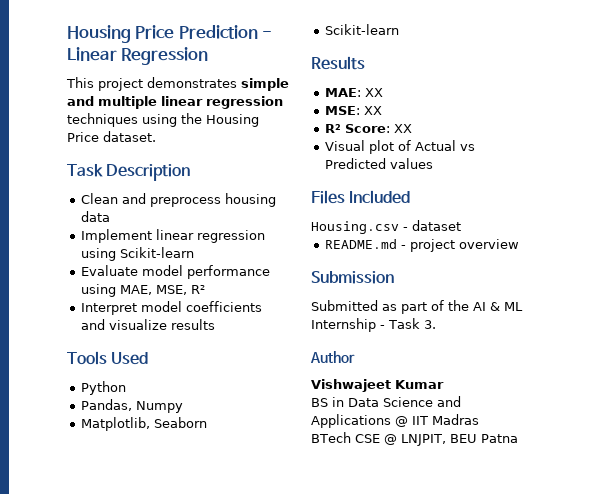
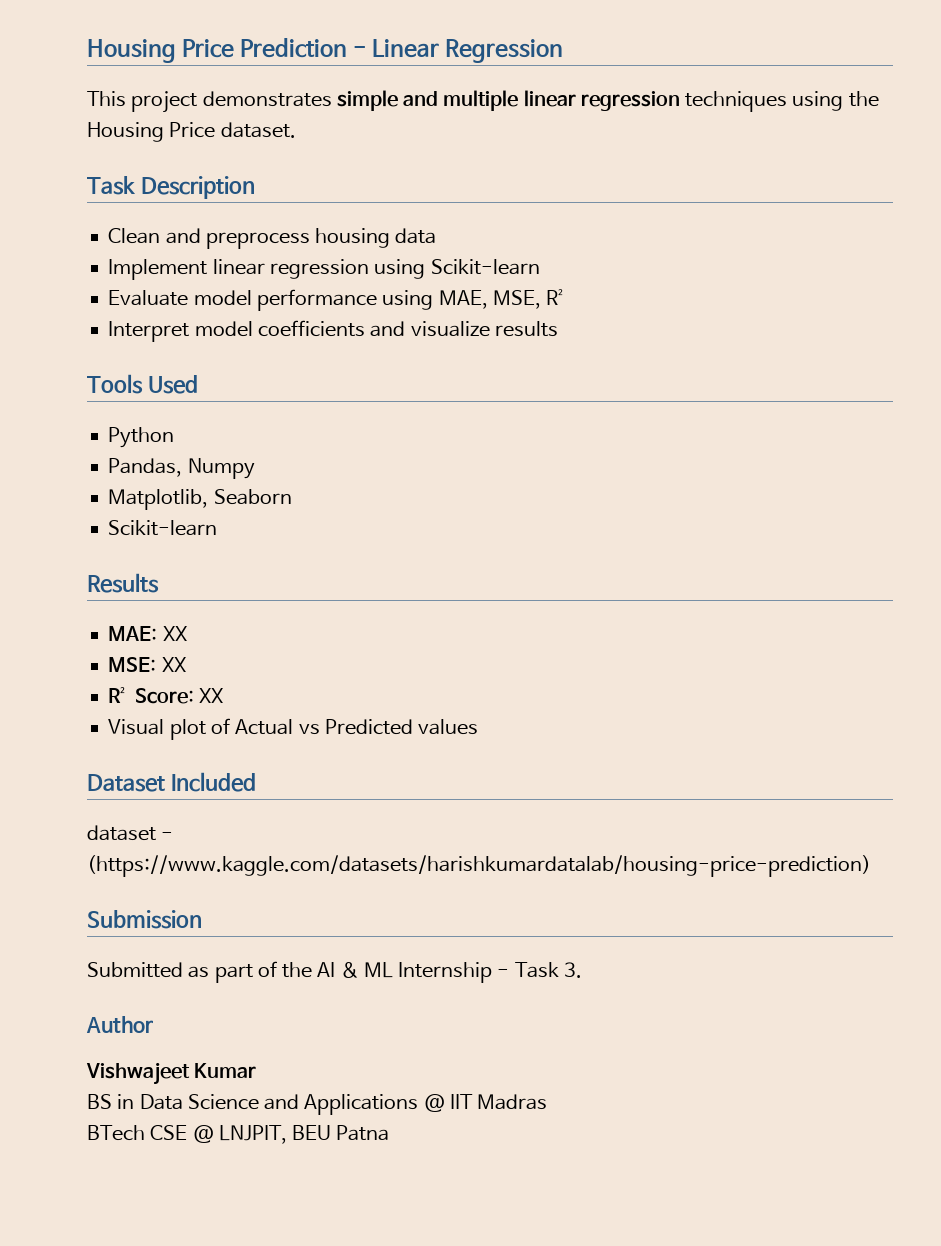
- Files Included
+ Dataset Included
- Housing.csv - dataset
- README.md - project overview
+ dataset - (https://www.kaggle.com/datasets/harishkumardatalab/housing-price-prediction)

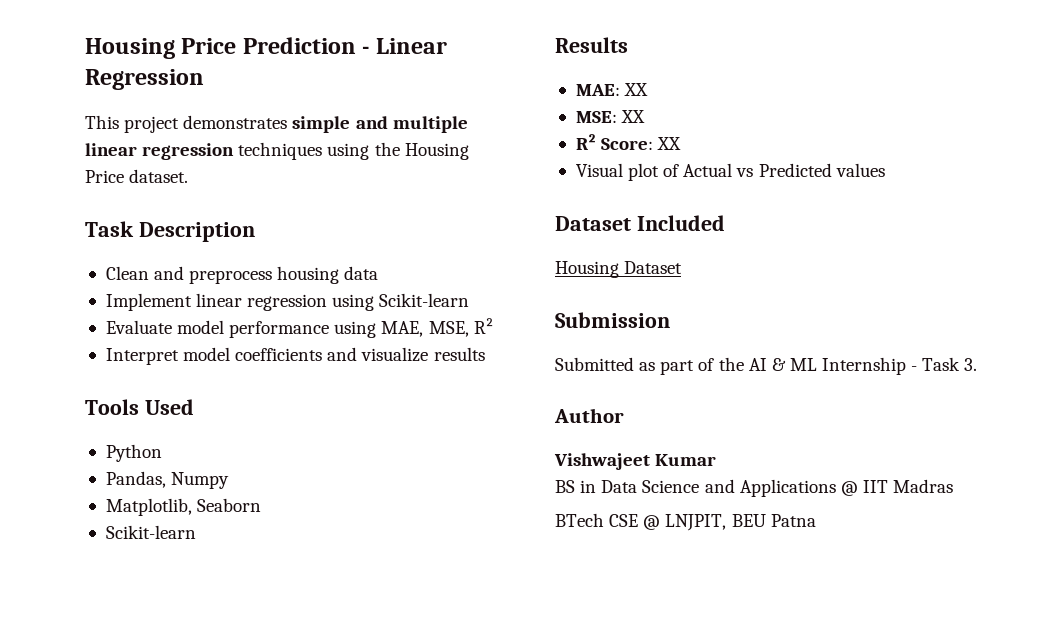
- dataset - (https://www.kaggle.com/datasets/harishkumardatalab/housing-price-prediction)
+ Housing Dataset

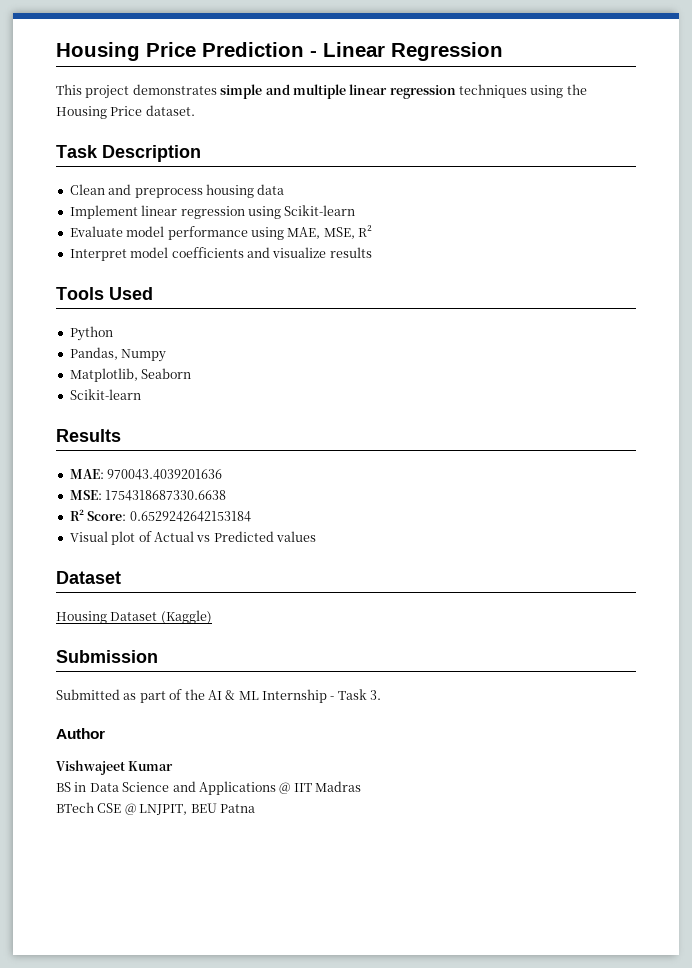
- MAE: XX
+ MAE: 970043.4039201636
- MSE: XX
+ MSE: 1754318687330.6638
- R² Score: XX
+ R² Score: 0.6529242642153184
  Visual plot of Actual vs Predicted values
- Dataset Included
+ Dataset
- Housing Dataset
+ Housing Dataset (Kaggle)

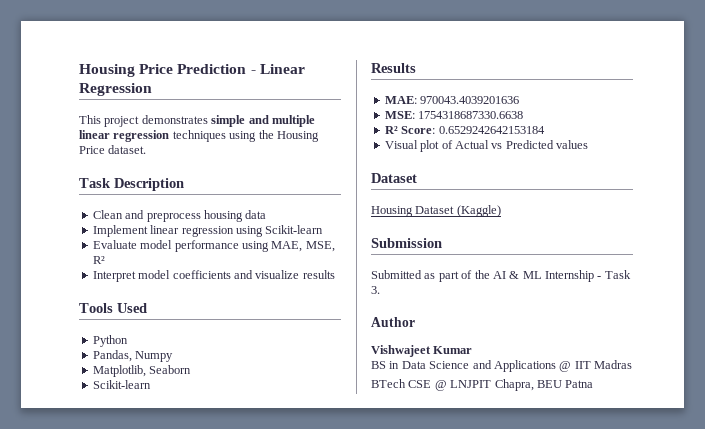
- BTech CSE @ LNJPIT, BEU Patna
+ BTech CSE @ LNJPIT Chapra, BEU Patna

